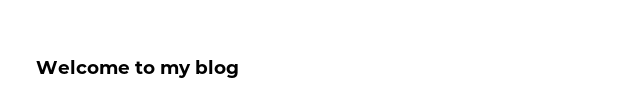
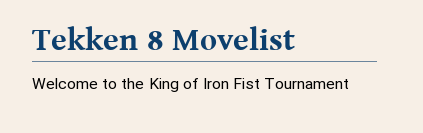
- Welcome to my blog
+ Tekken 8 Movelist
+ Welcome to the King of Iron Fist Tournament

